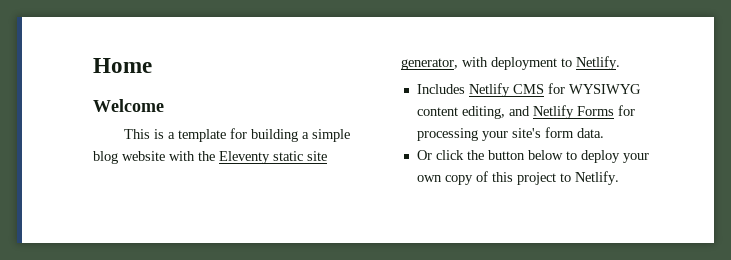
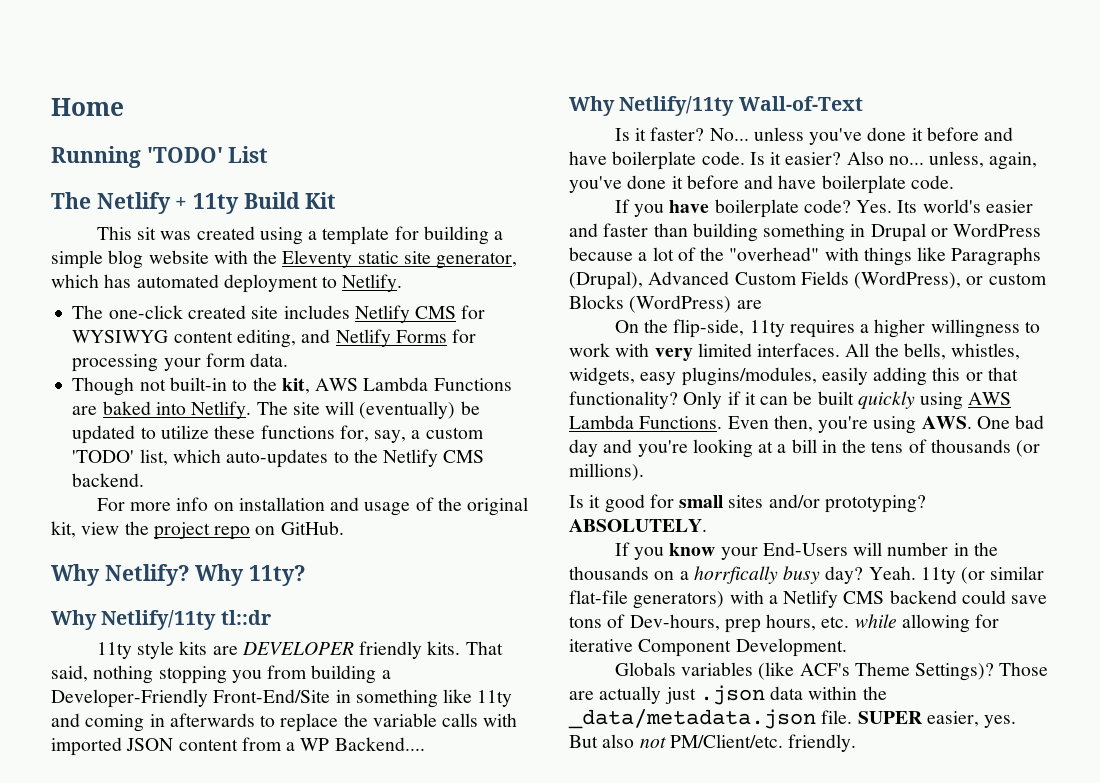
- Welcome
- This is a template for building a simple blog website with the Eleventy static site generator, with deployment to Netlify.
+ Running 'TODO' List
+ The Netlify + 11ty Build Kit
+ This sit was created using a template for building a simple blog website with the Eleventy static site generator, which has automated deployment to Netlify.
- Includes Netlify CMS for WYSIWYG content editing, and Netlify Forms for processing your site's form data.
+ The one-click created site includes Netlify CMS for WYSIWYG content editing, and Netlify Forms for processing your form data.
- Or click the button below to deploy your own copy of this project to Netlify.
+ Though not built-in to the kit, AWS Lambda Functions are baked into Netlify. The site will (eventually) be updated to utilize these functions for, say, a custom 'TODO' list, which auto-updates to the Netlify CMS backend.
+ For more info on installation and usage of the original kit, view the project repo on GitHub.
+ Why Netlify? Why 11ty?
+ Why Netlify/11ty tl::dr
+ 11ty style kits are DEVELOPER friendly kits. That said, nothing stopping you from building a Developer-Friendly Front-End/Site in something like 11ty and coming in afterwards to replace the variable calls with imported JSON content from a WP Backend....
+ Why Netlify/11ty Wall-of-Text
+ Is it faster? No... unless you've done it before and have boilerplate code. Is it easier? Also no... unless, again, you've done it before and have boilerplate code.
+ If you have boilerplate code? Yes. Its world's easier and faster than building something in Drupal or WordPress because a lot of the "overhead" with things like Paragraphs (Drupal), Advanced Custom Fields (WordPress), or custom Blocks (WordPress) are
+ On the flip-side, 11ty requires a higher willingness to work with very limited interfaces. All the bells, whistles, widgets, easy plugins/modules, easily adding this or that functionality? Only if it can be built quickly using AWS Lambda Functions. Even then, you're using AWS. One bad day and you're looking at a bill in the tens of thousands (or millions).
+ Is it good for small sites and/or prototyping? ABSOLUTELY.
+ If you know your End-Users will number in the thousands on a horrfically busy day? Yeah. 11ty (or similar flat-file generators) with a Netlify CMS backend could save tons of Dev-hours, prep hours, etc. while allowing for iterative Component Development.
+ Globals variables (like ACF's Theme Settings)? Those are actually just .json data within the _data/metadata.json file. SUPER easier, yes. But also not PM/Client/etc. friendly.

